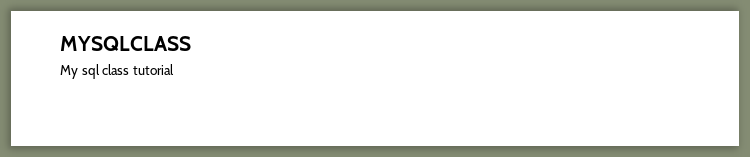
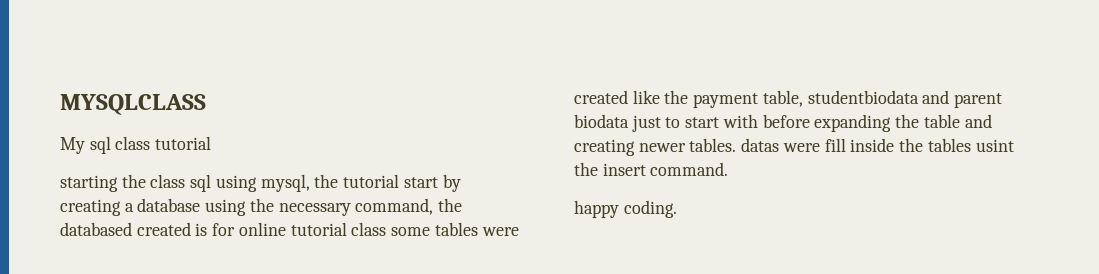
+ starting the class sql using mysql, the tutorial start by creating a database using the necessary command, the databased created is for online tutorial class some tables were created like the payment table, studentbiodata and parent biodata just to start with before expanding the table and creating newer tables. datas were fill inside the tables usint the insert command.
+ happy coding.

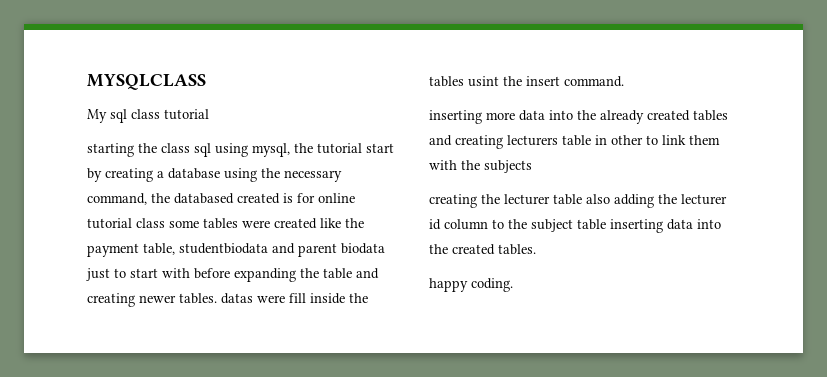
+ inserting more data into the already created tables and creating lecturers table in other to link them with the subjects
+ creating the lecturer table also adding the lecturer id column to the subject table inserting data into the created tables.

